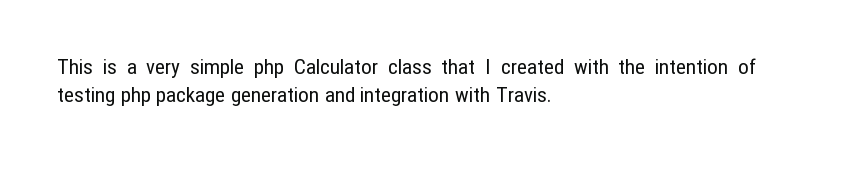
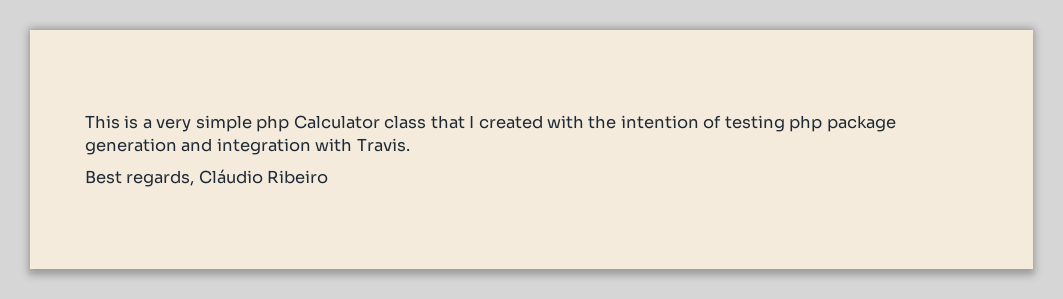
+ Best regards, Cláudio Ribeiro

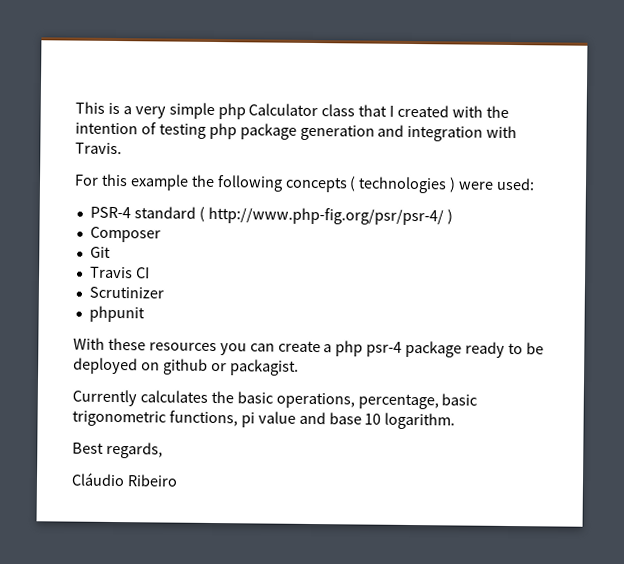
+ For this example the following concepts ( technologies ) were used:
+ PSR-4 standard ( http://www.php-fig.org/psr/psr-4/ )
+ Composer
+ Git
+ Travis CI
+ Scrutinizer
+ phpunit
+ With these resources you can create a php psr-4 package ready to be deployed on github or packagist.
+ Currently calculates the basic operations, percentage, basic trigonometric functions, pi value and base 10 logarithm.
- Best regards, Cláudio Ribeiro
+ Best regards,
+ Cláudio Ribeiro

